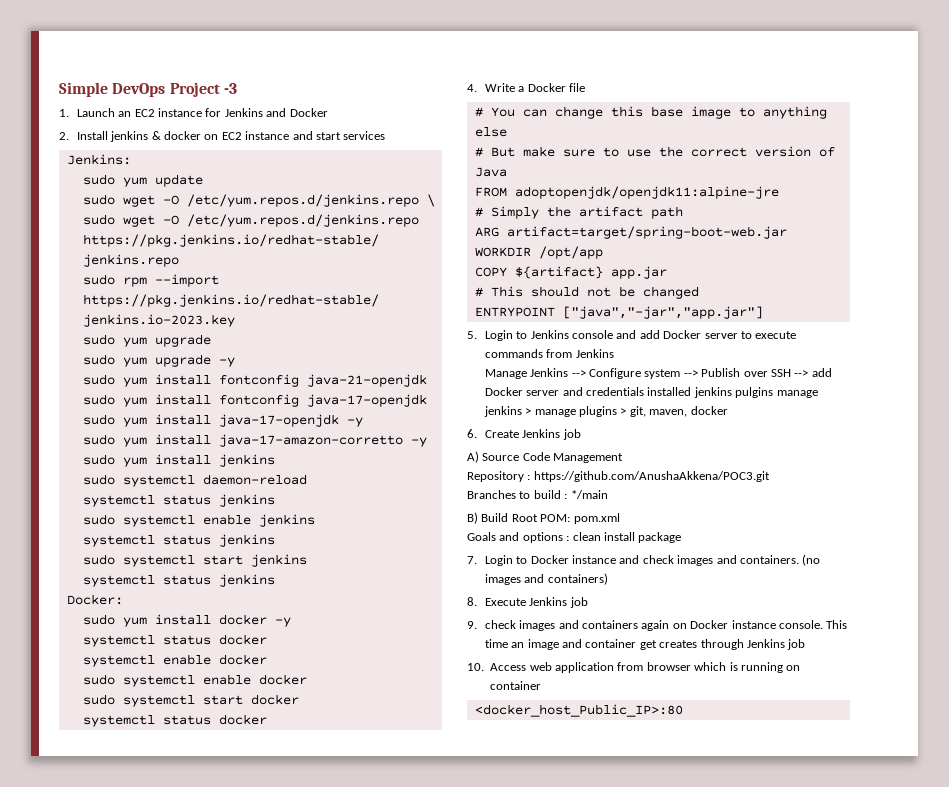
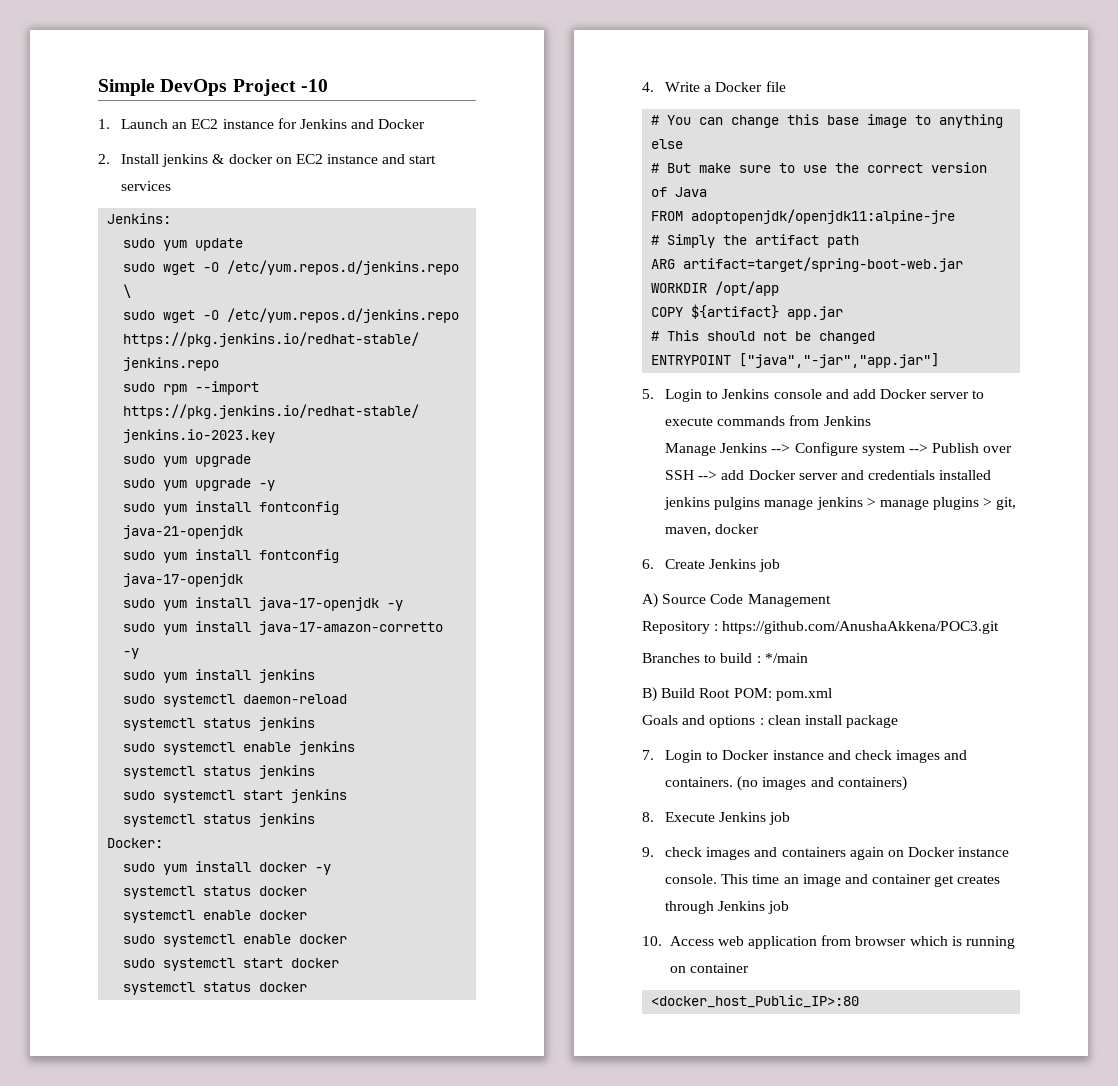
- Simple DevOps Project -3
+ Simple DevOps Project -10

